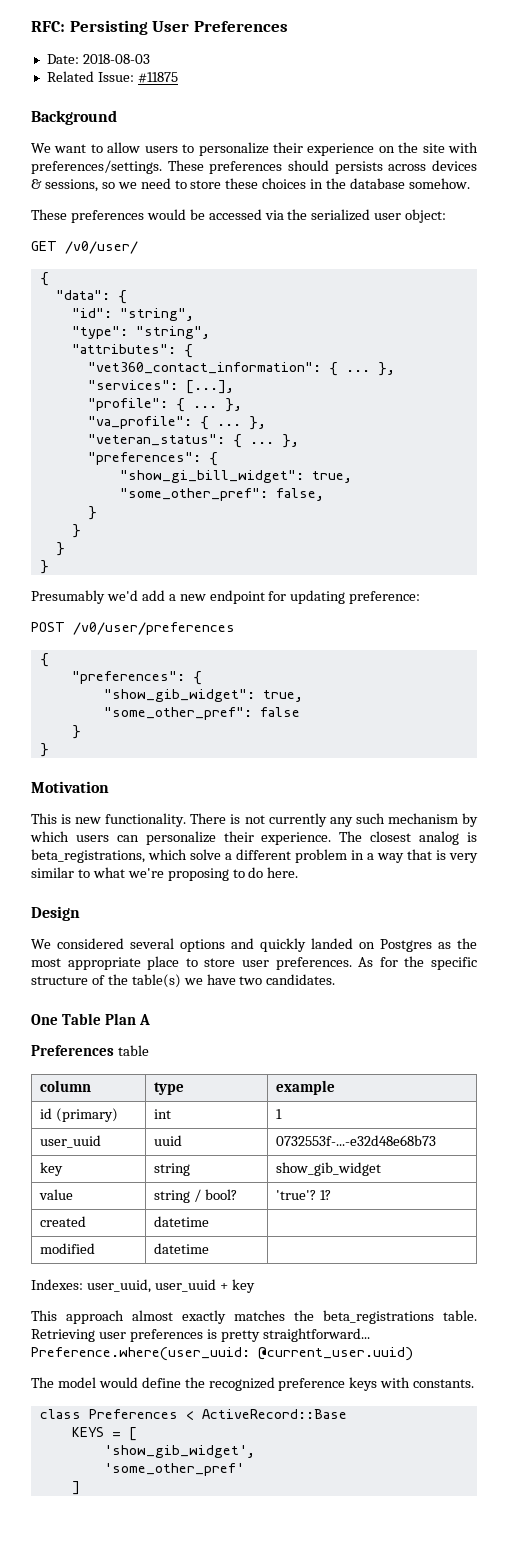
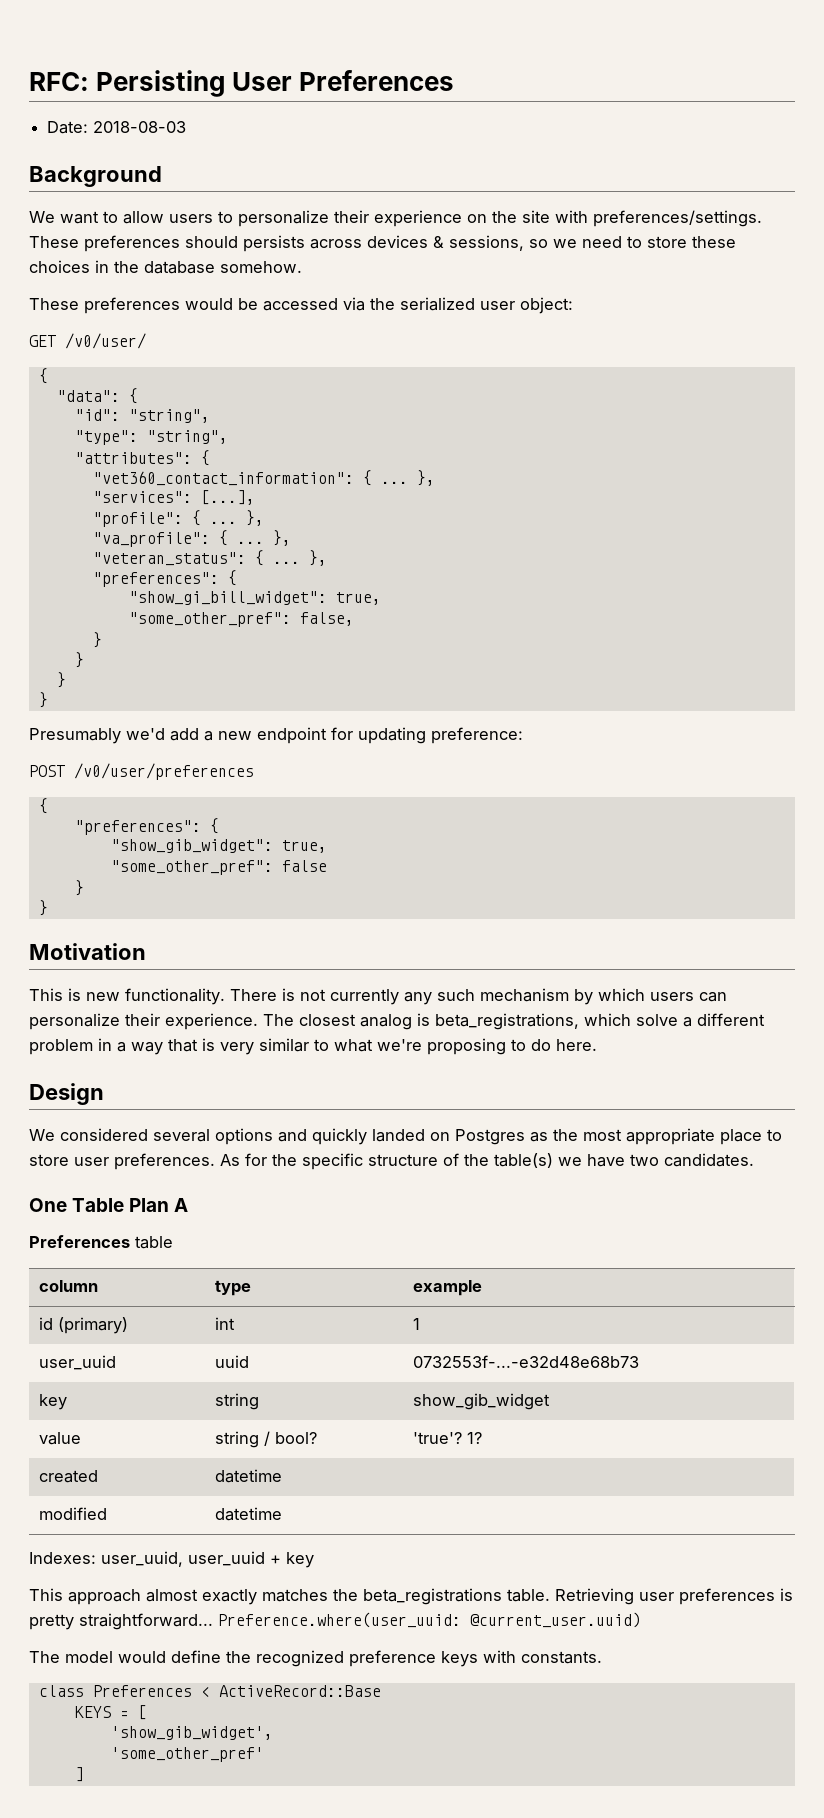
- Related Issue: #11875

